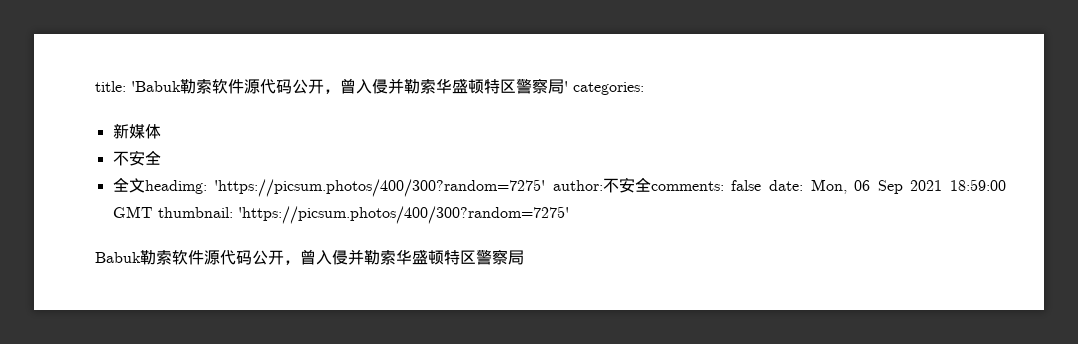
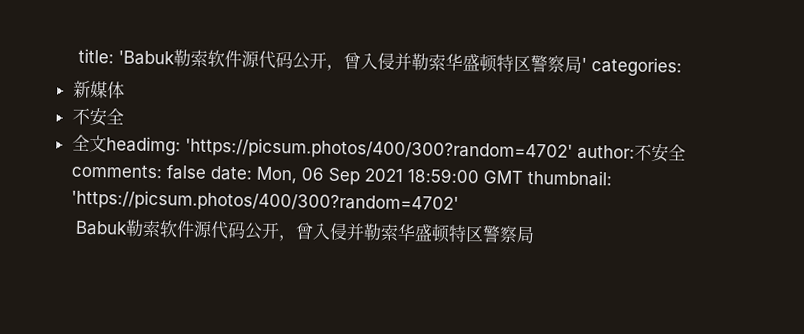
- 全文headimg: 'https://picsum.photos/400/300?random=7275' author:不安全comments: false date: Mon, 06 Sep 2021 18:59:00 GMT thumbnail: 'https://picsum.photos/400/300?random=7275'
+ 全文headimg: 'https://picsum.photos/400/300?random=4702' author:不安全comments: false date: Mon, 06 Sep 2021 18:59:00 GMT thumbnail: 'https://picsum.photos/400/300?random=4702'

